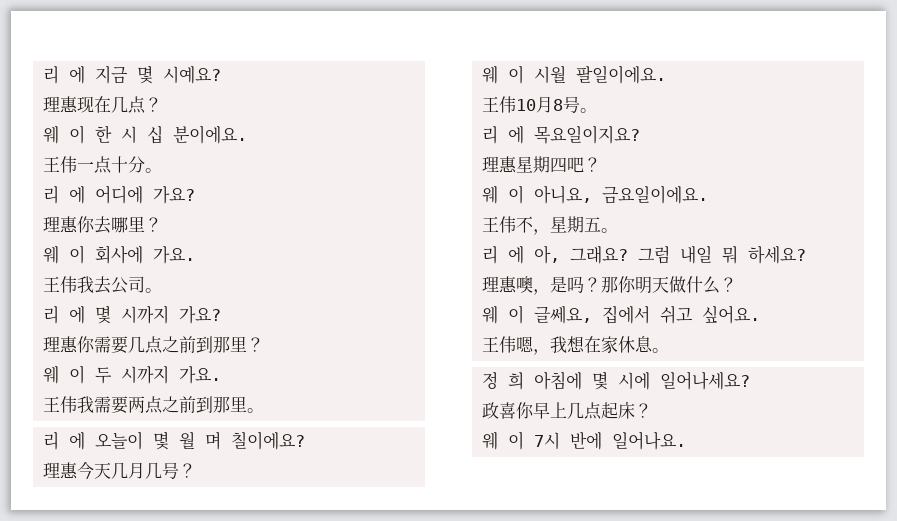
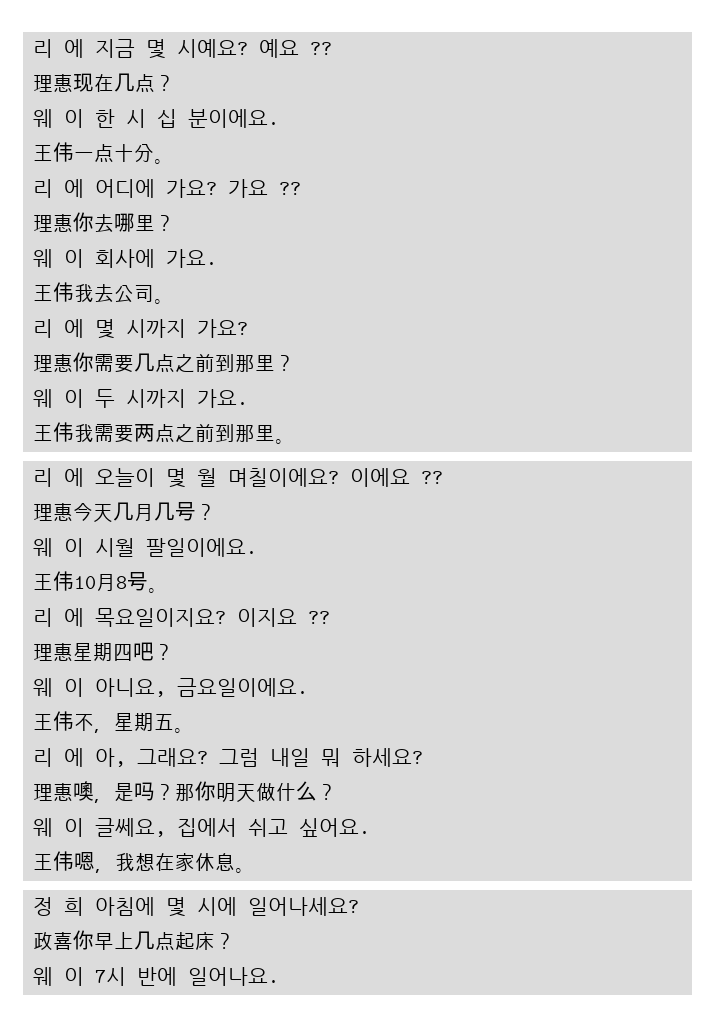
+ 예요 ??
+ 가요 ??
- 리 에 오늘이 몇 월 며 칠이에요?
+ 리 에 오늘이 몇 월 며칠이에요? 이에요 ??
+ 이지요 ??

